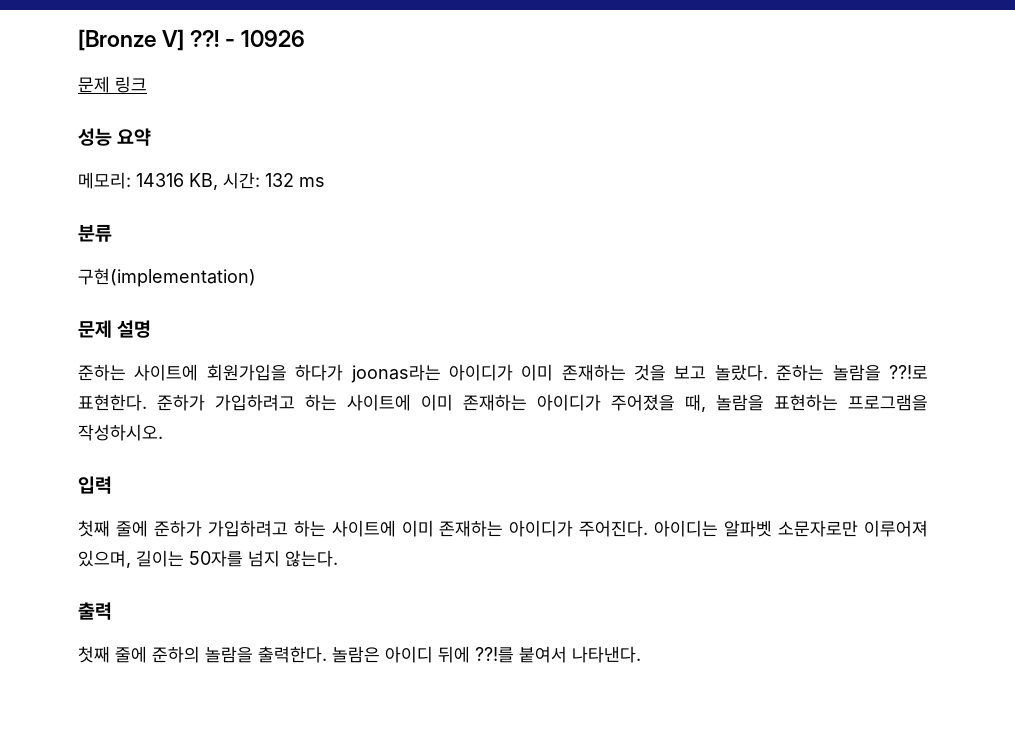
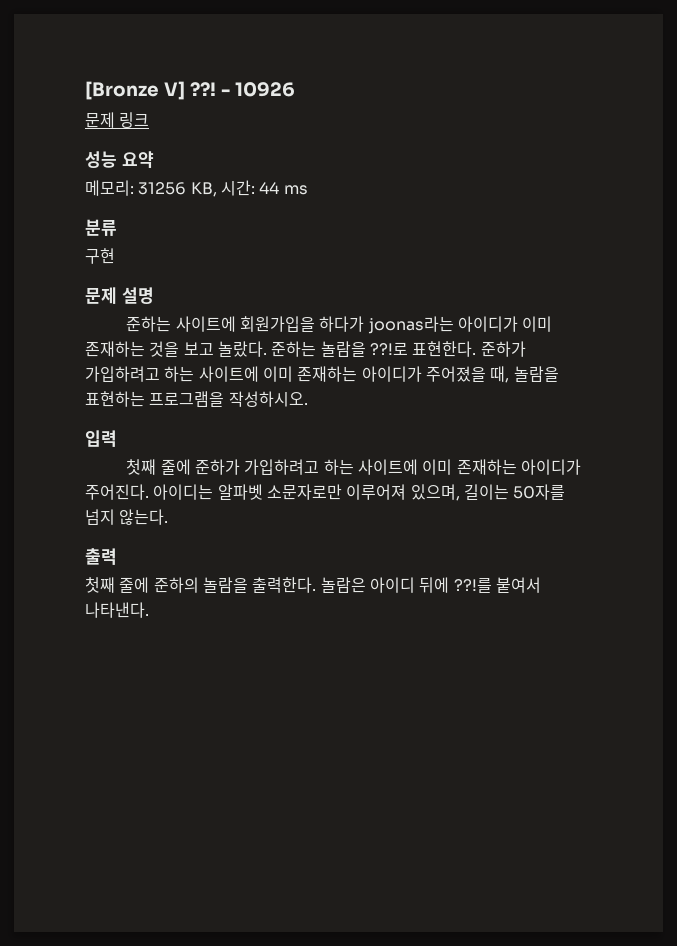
- 메모리: 14316 KB, 시간: 132 ms
+ 메모리: 31256 KB, 시간: 44 ms
- 구현(implementation)
+ 구현

